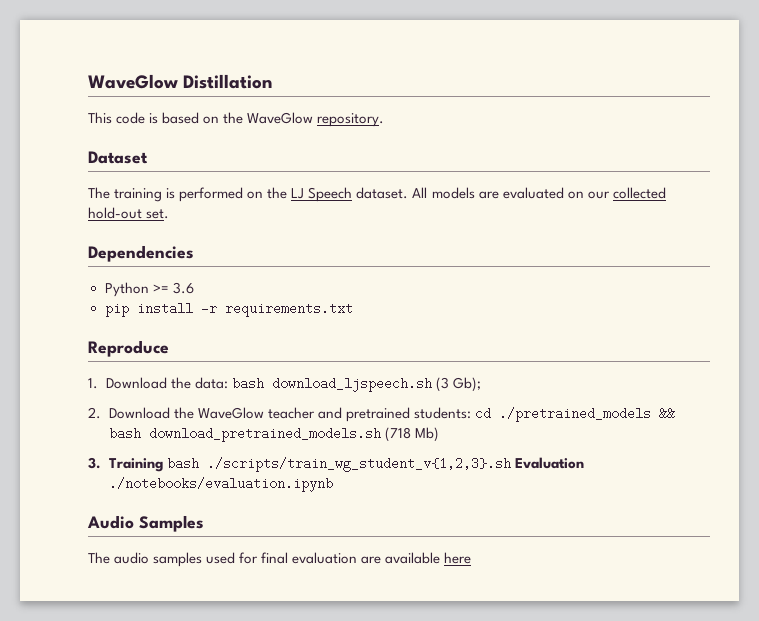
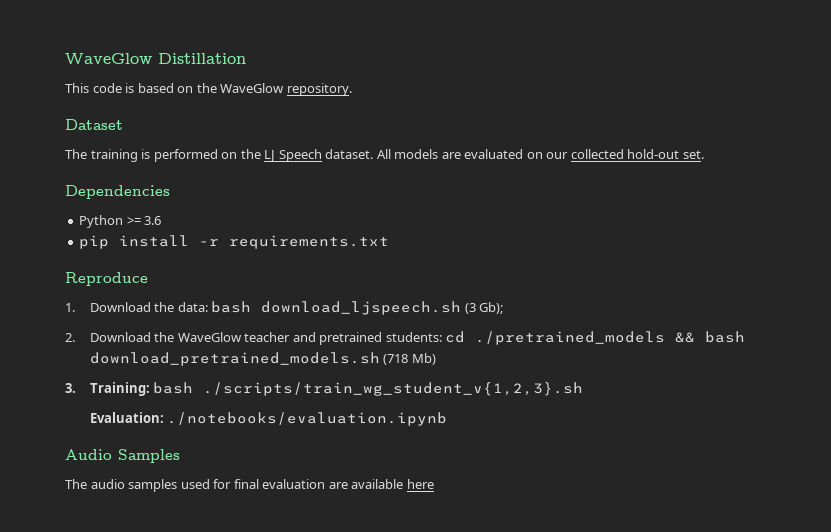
- 3. Training bash ./scripts/train_wg_student_v{1,2,3}.sh Evaluation ./notebooks/evaluation.ipynb
+ 3. Training: bash ./scripts/train_wg_student_v{1,2,3}.sh
+ Evaluation: ./notebooks/evaluation.ipynb

